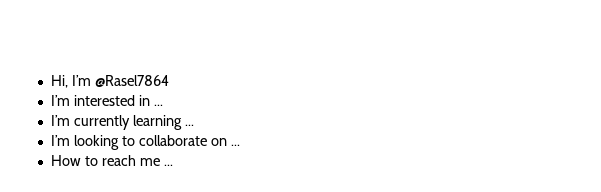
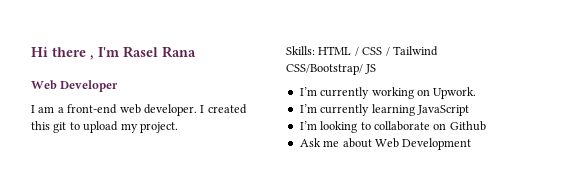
- Hi, I’m @Rasel7864
- I’m interested in ...
+ Hi there , I'm Rasel Rana
+ Web Developer
+ I am a front-end web developer. I created this git to upload my project.
+ Skills: HTML / CSS / Tailwind CSS/Bootstrap/ JS
+ I’m currently working on Upwork.
- I’m currently learning ...
+ I’m currently learning JavaScript
- I’m looking to collaborate on ...
- How to reach me ...
+ I’m looking to collaborate on Github
+ Ask me about Web Development

